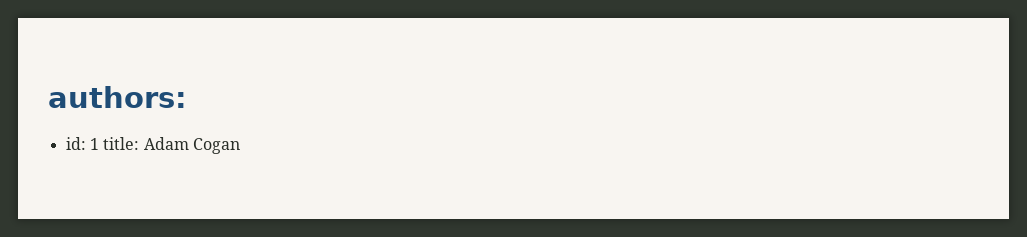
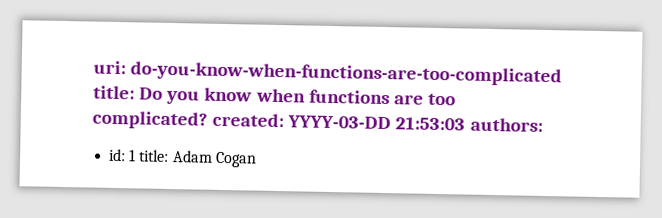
- authors:
+ uri: do-you-know-when-functions-are-too-complicated title: Do you know when functions are too complicated? created: YYYY-03-DD 21:53:03 authors:

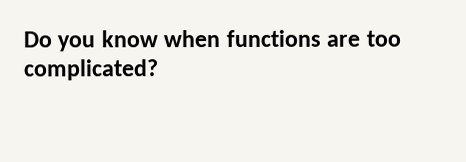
- uri: do-you-know-when-functions-are-too-complicated title: Do you know when functions are too complicated? created: YYYY-03-DD 21:53:03 authors:
- id: 1 title: Adam Cogan
+ Do you know when functions are too complicated?

